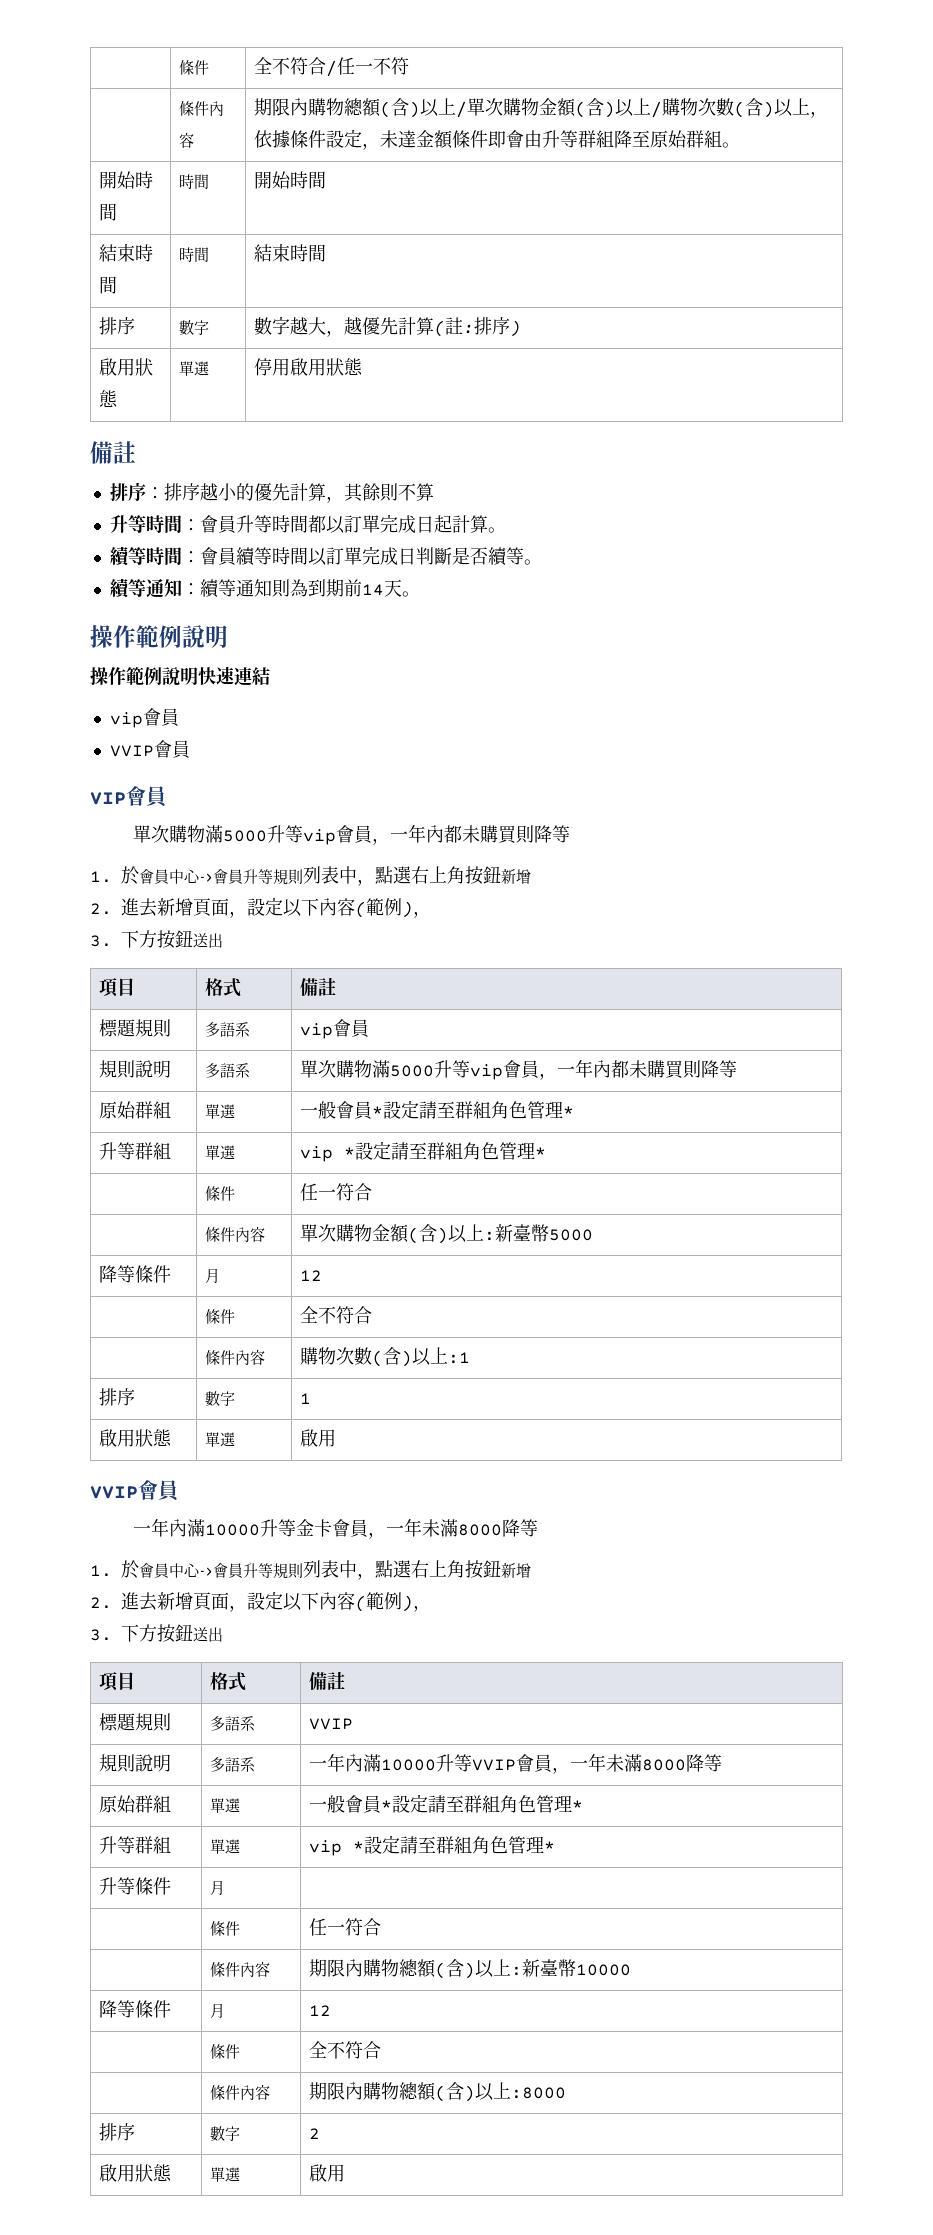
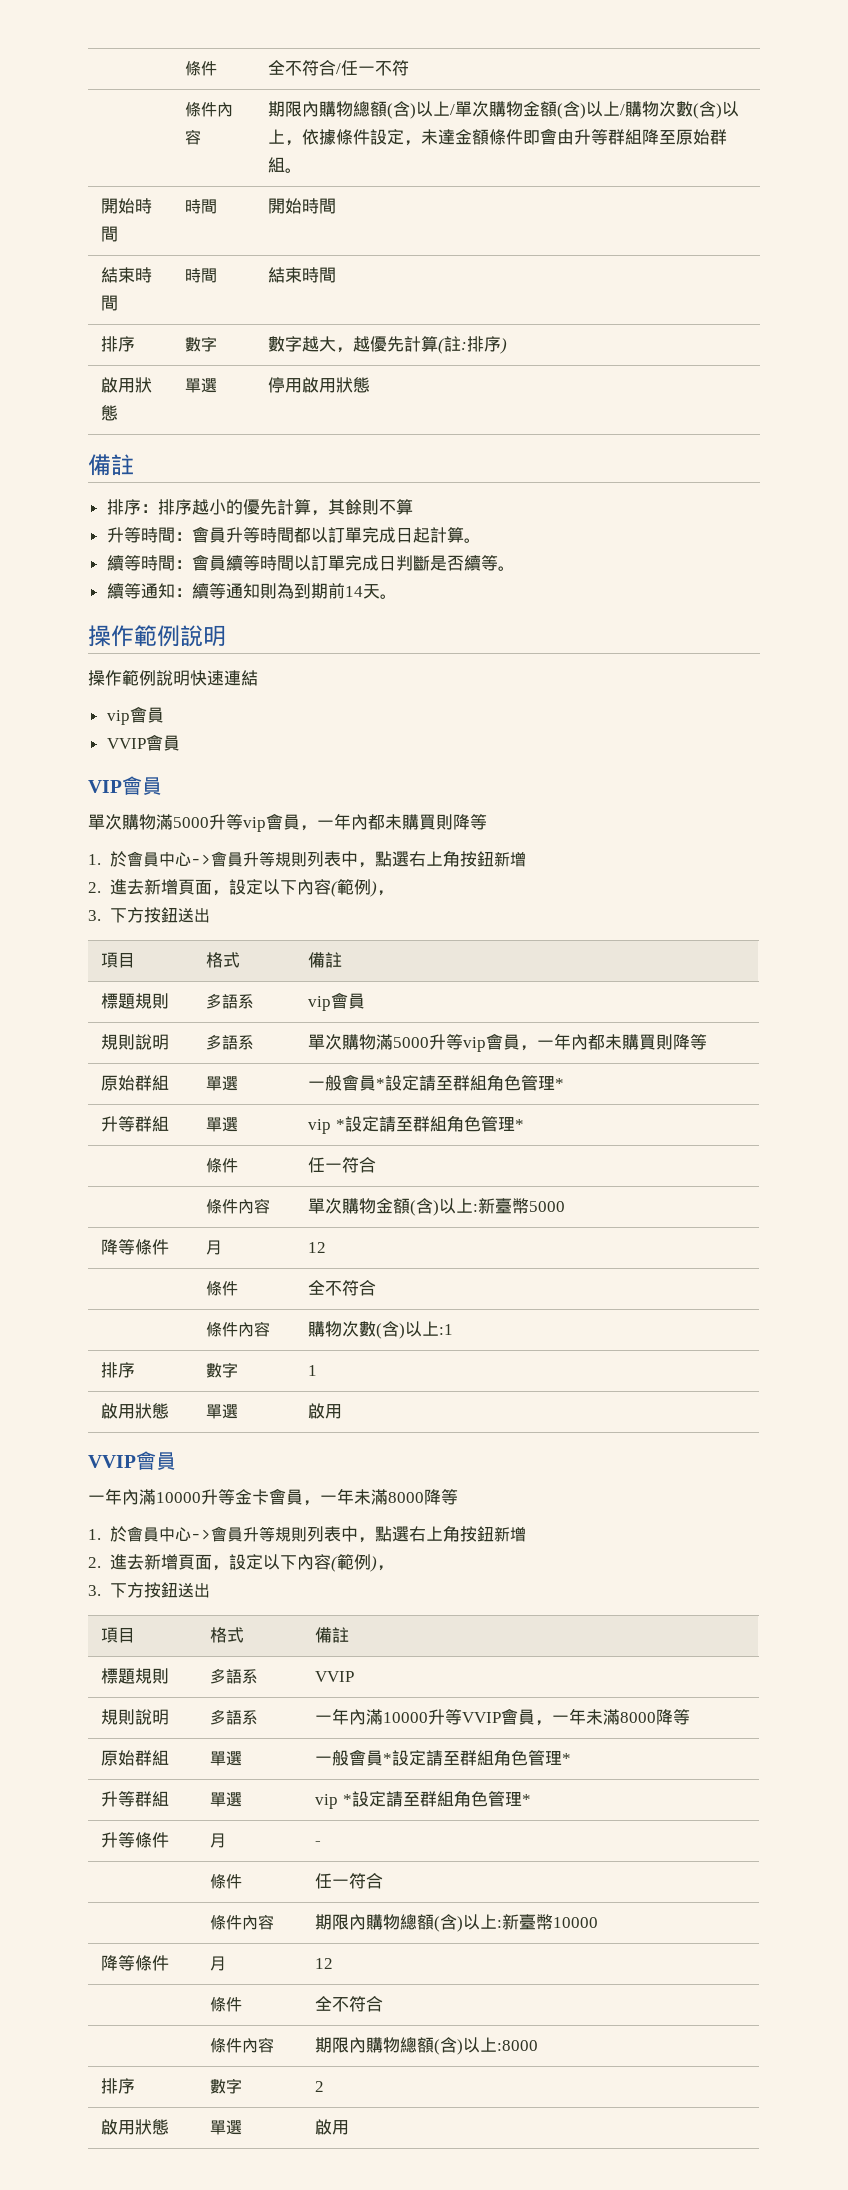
- 升等條件 | 月 |
+ 升等條件 | 月 | -

